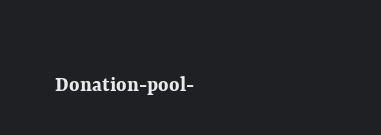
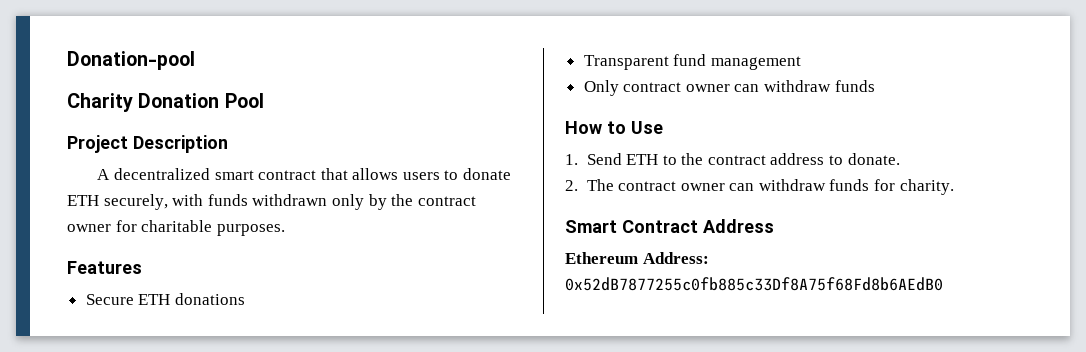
- Donation-pool-
+ Donation-pool
+ Charity Donation Pool
+ Project Description
+ A decentralized smart contract that allows users to donate ETH securely, with funds withdrawn only by the contract owner for charitable purposes.
+ Features
+ Secure ETH donations
+ Transparent fund management
+ Only contract owner can withdraw funds
+ How to Use
+ 1. Send ETH to the contract address to donate.
+ 2. The contract owner can withdraw funds for charity.
+ Smart Contract Address
+ Ethereum Address: 0x52dB7877255c0fb885c33Df8A75f68Fd8b6AEdB0

